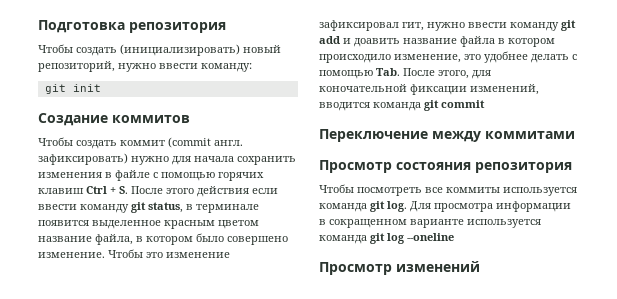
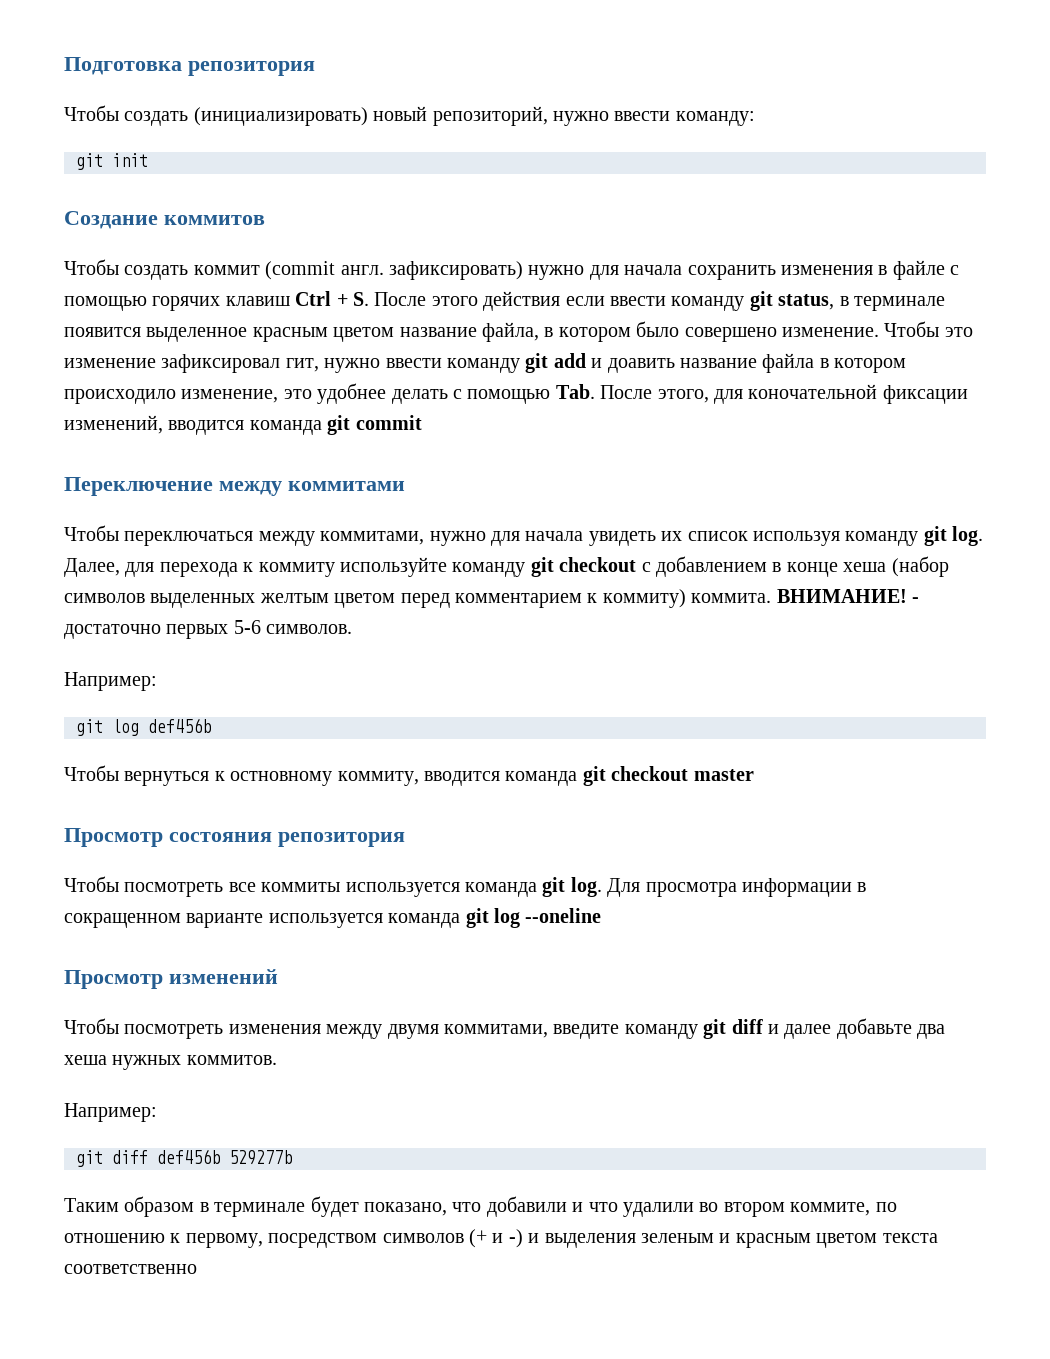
+ Чтобы переключаться между коммитами, нужно для начала увидеть их список используя команду git log. Далее, для перехода к коммиту используйте команду git checkout с добавлением в конце хеша (набор символов выделенных желтым цветом перед комментарием к коммиту) коммита. ВНИМАНИЕ! - достаточно первых 5-6 символов.
+ Например:
+ git log def456b
+ Чтобы вернуться к остновному коммиту, вводится команда git checkout master
+ Чтобы посмотреть изменения между двумя коммитами, введите команду git diff и далее добавьте два хеша нужных коммитов.
+ Например:
+ git diff def456b 529277b
+ Таким образом в терминале будет показано, что добавили и что удалили во втором коммите, по отношению к первому, посредством символов (+ и -) и выделения зеленым и красным цветом текста соответственно

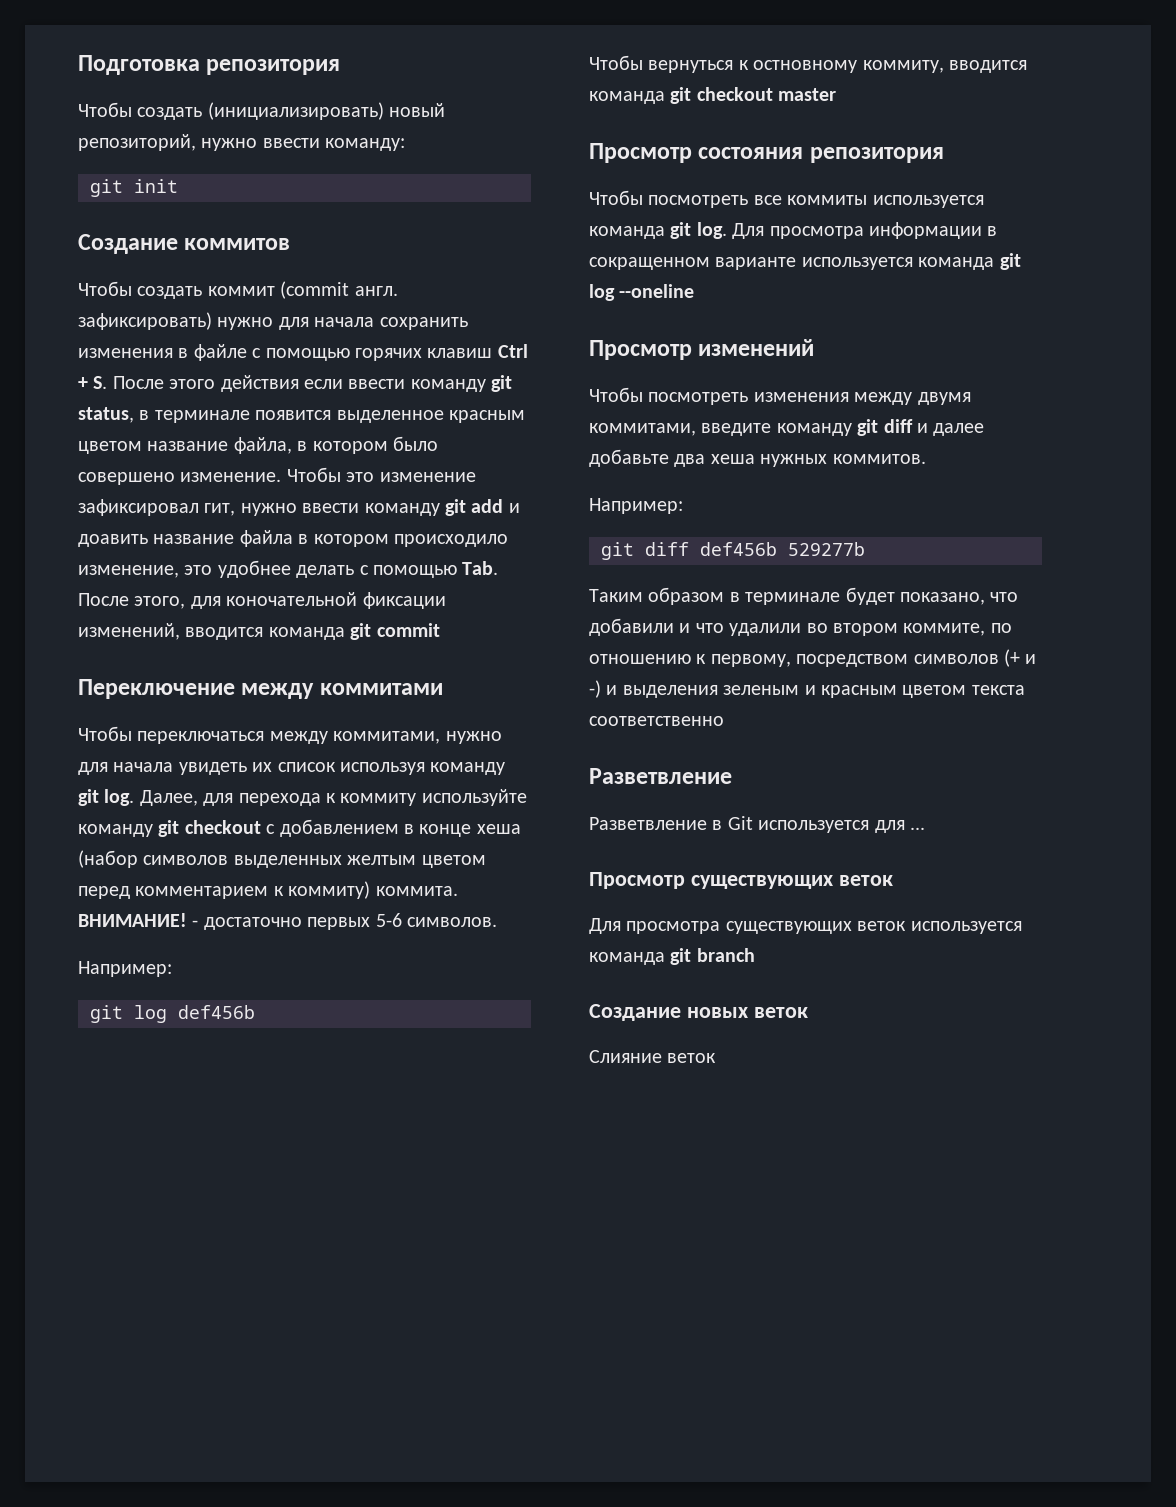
  Таким образом в терминале будет показано, что добавили и что удалили во втором коммите, по отношению к первому, посредством символов (+ и -) и выделения зеленым и красным цветом текста соответственно
+ Разветвление
+ Разветвление в Git используется для ...
+ Просмотр существующих веток
+ Для просмотра существующих веток используется команда git branch
+ Создание новых веток
+ Слияние веток

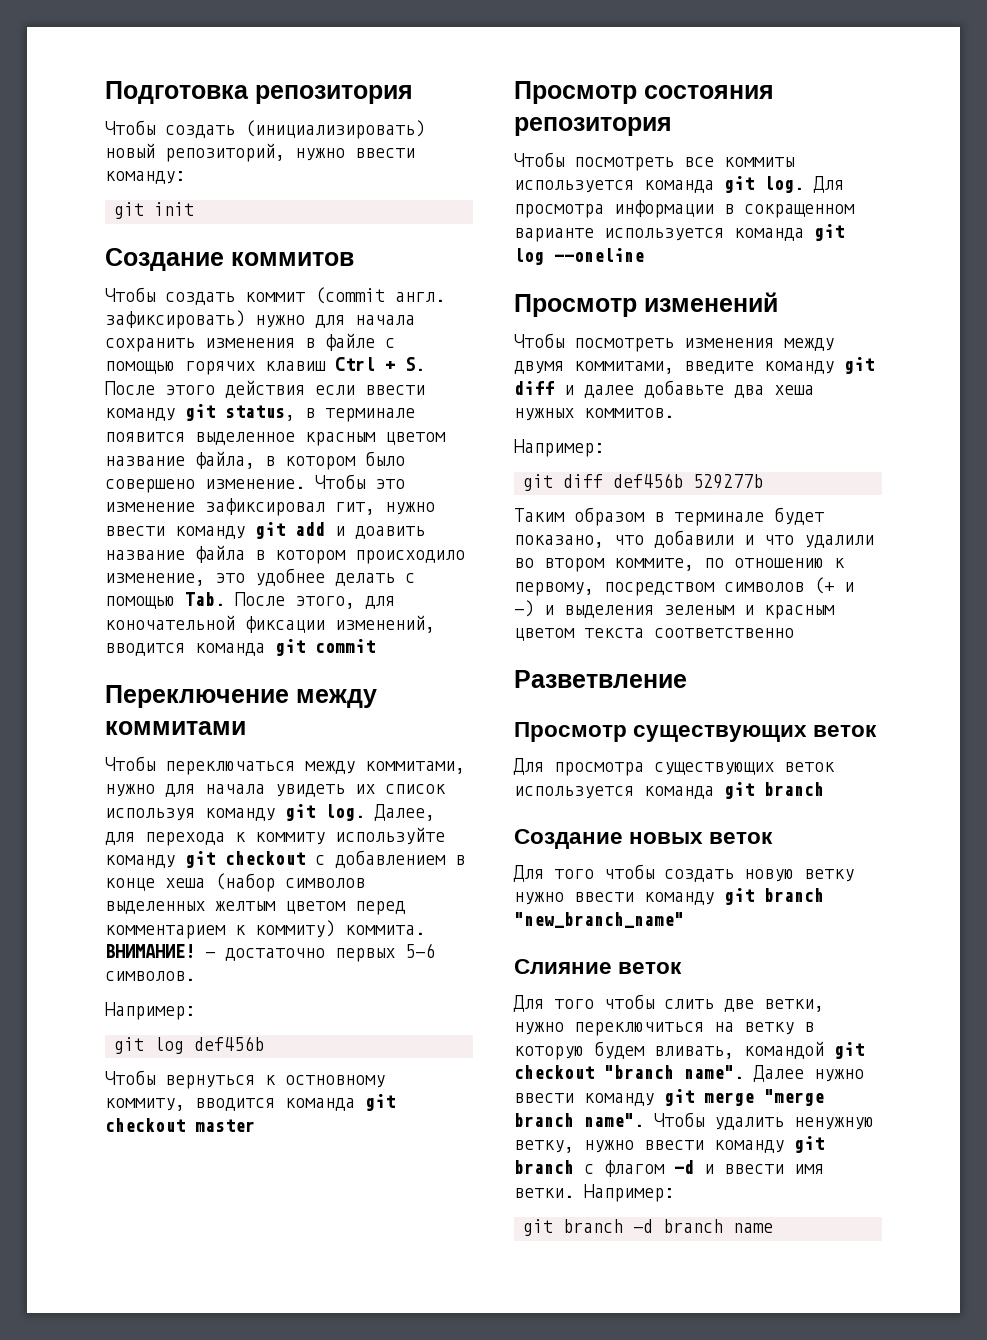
- Разветвление в Git используется для ...
+ Для того чтобы создать новую ветку нужно ввести команду git branch "new_branch_name"
  Слияние веток
+ Для того чтобы слить две ветки, нужно переключиться на ветку в которую будем вливать, командой git checkout "branch name". Далее нужно ввести команду git merge "merge branch name". Чтобы удалить ненужную ветку, нужно ввести команду git branch с флагом -d и ввести имя ветки. Например:
+ git branch -d branch name

